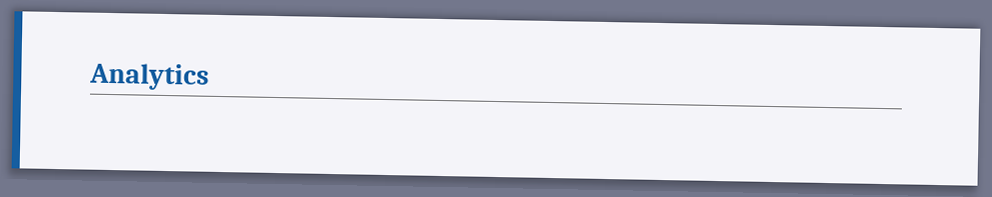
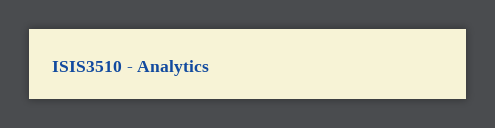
- Analytics
+ ISIS3510 - Analytics

